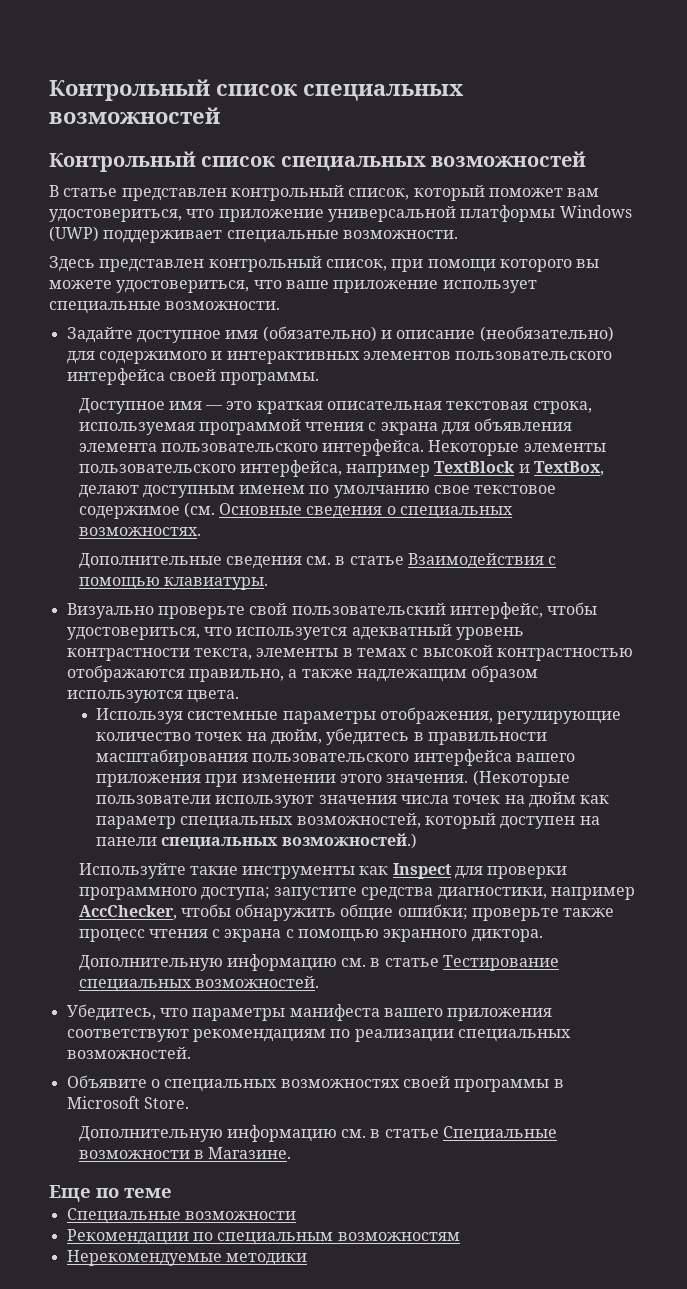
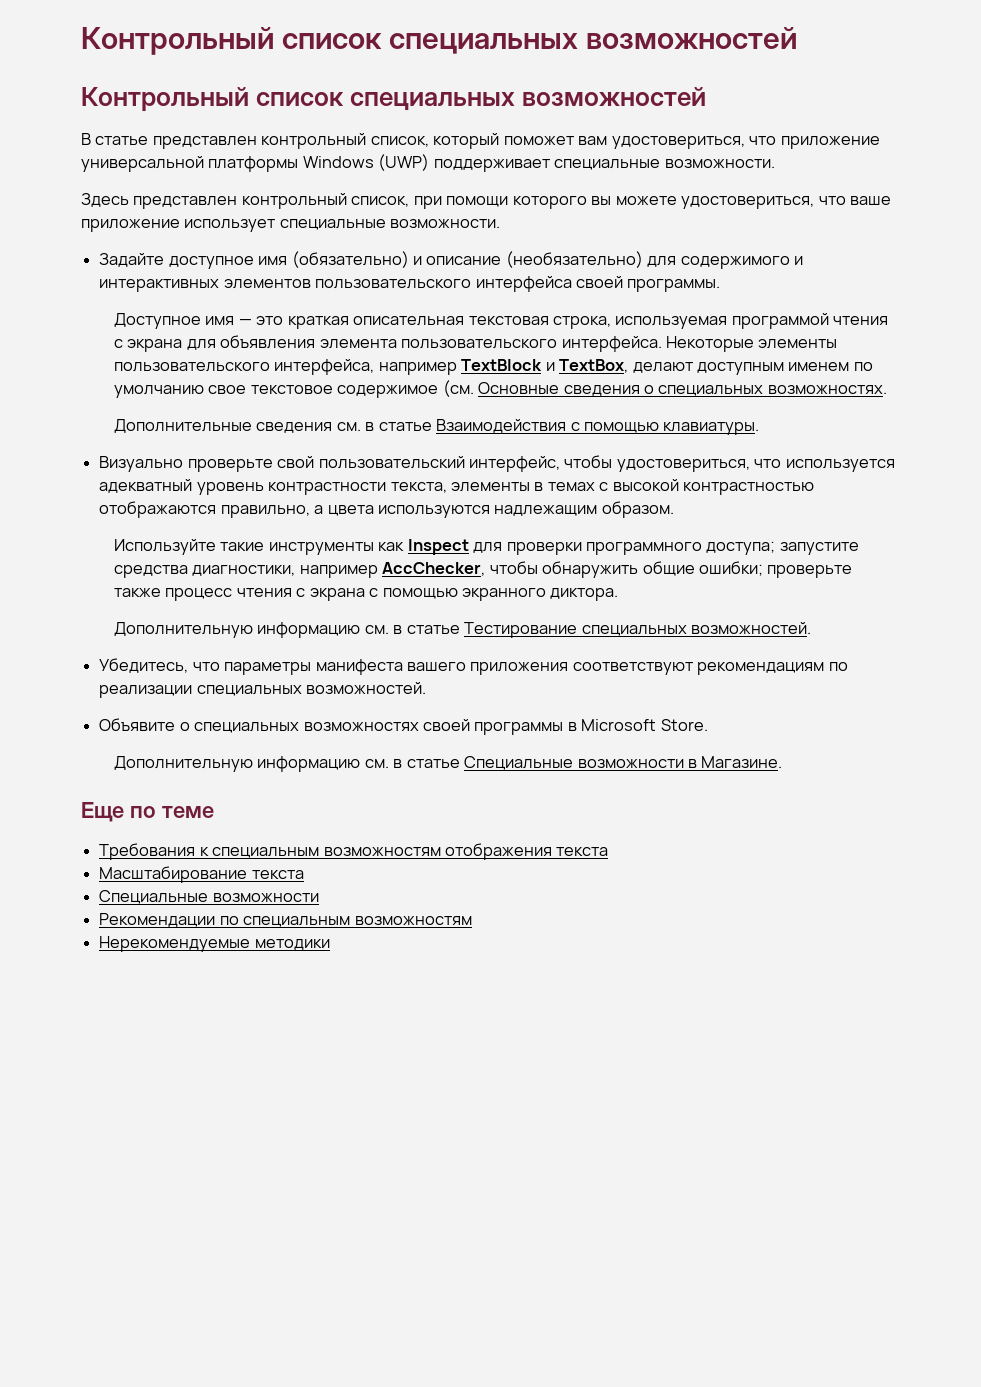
- Визуально проверьте свой пользовательский интерфейс, чтобы удостовериться, что используется адекватный уровень контрастности текста, элементы в темах с высокой контрастностью отображаются правильно, а также надлежащим образом используются цвета.
- Используя системные параметры отображения, регулирующие количество точек на дюйм, убедитесь в правильности масштабирования пользовательского интерфейса вашего приложения при изменении этого значения. (Некоторые пользователи используют значения числа точек на дюйм как параметр специальных возможностей, который доступен на панели специальных возможностей.)
+ Визуально проверьте свой пользовательский интерфейс, чтобы удостовериться, что используется адекватный уровень контрастности текста, элементы в темах с высокой контрастностью отображаются правильно, а цвета используются надлежащим образом.
+ Требования к специальным возможностям отображения текста
+ Масштабирование текста

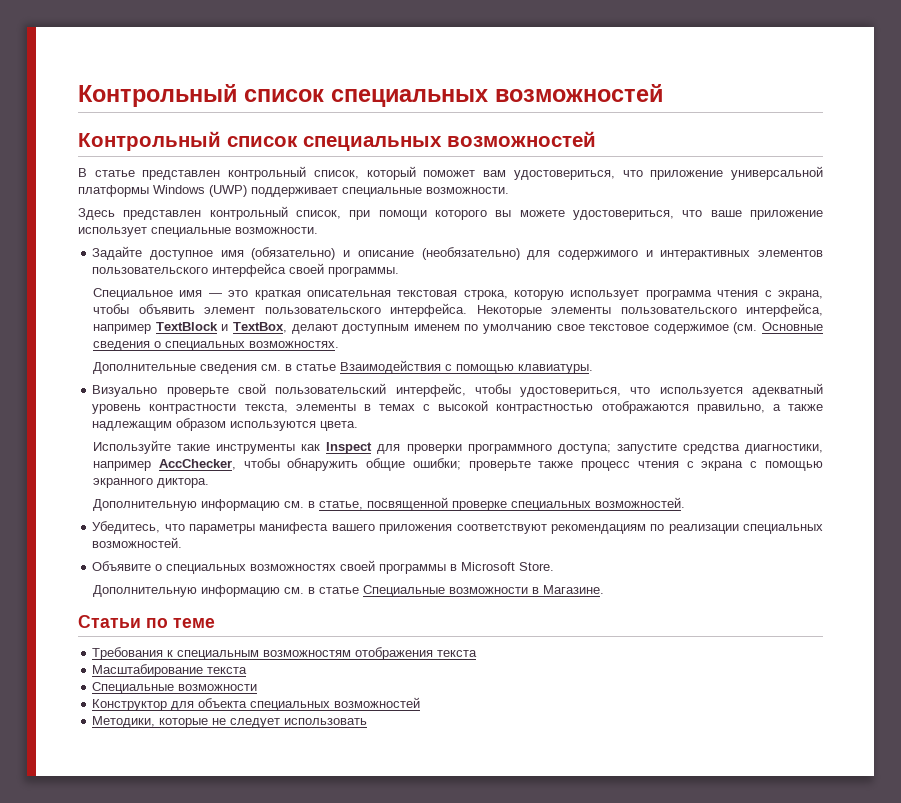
- Доступное имя — это краткая описательная текстовая строка, используемая программой чтения с экрана для объявления элемента пользовательского интерфейса.
+ Специальное имя — это краткая описательная текстовая строка, которую использует программа чтения с экрана, чтобы объявить элемент пользовательского интерфейса.
- Визуально проверьте свой пользовательский интерфейс, чтобы удостовериться, что используется адекватный уровень контрастности текста, элементы в темах с высокой контрастностью отображаются правильно, а цвета используются надлежащим образом.
+ Визуально проверьте свой пользовательский интерфейс, чтобы удостовериться, что используется адекватный уровень контрастности текста, элементы в темах с высокой контрастностью отображаются правильно, а также надлежащим образом используются цвета.
- Дополнительную информацию см. в статье Тестирование специальных возможностей.
+ Дополнительную информацию см. в статье, посвященной проверке специальных возможностей.
- Еще по теме
+ Статьи по теме
- Рекомендации по специальным возможностям
- Нерекомендуемые методики
+ Конструктор для объекта специальных возможностей
+ Методики, которые не следует использовать

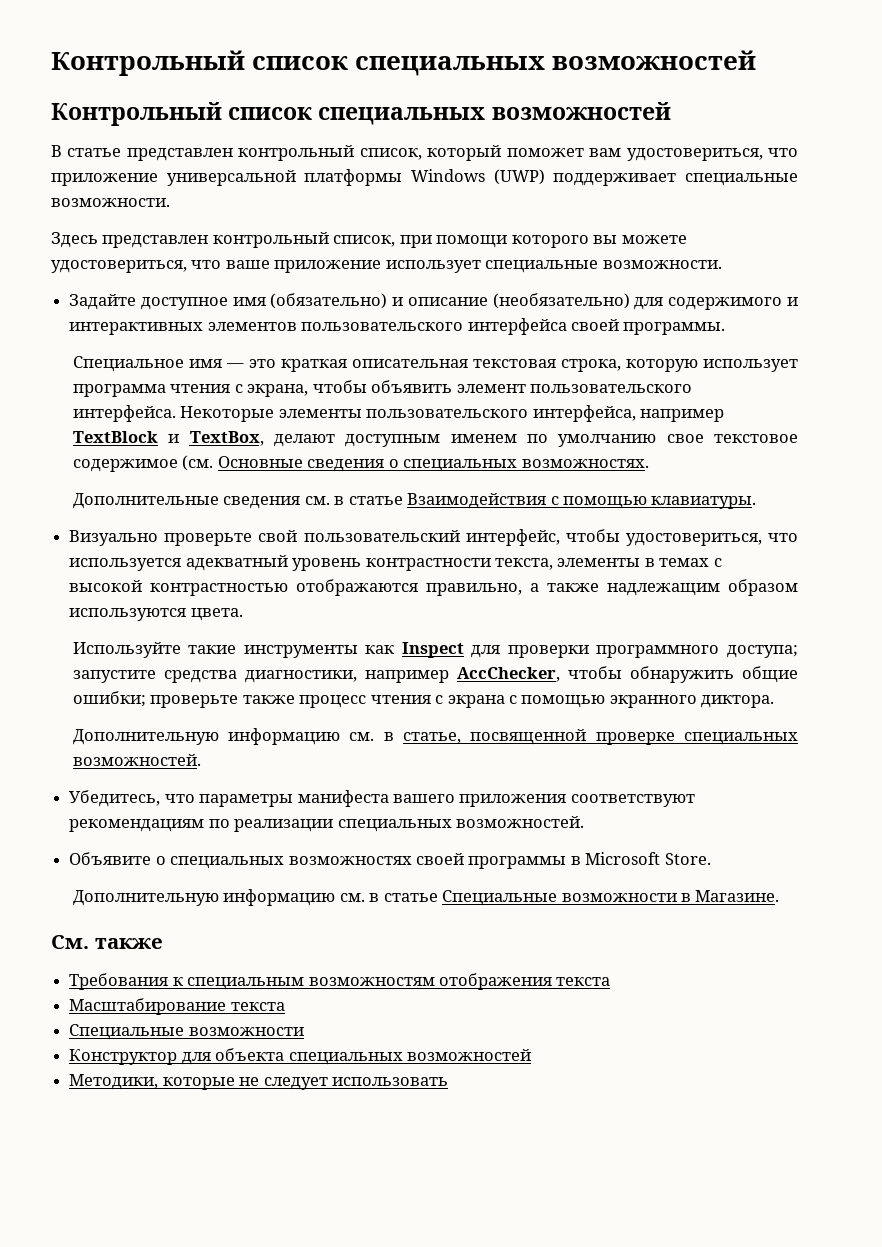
- Статьи по теме
+ См. также

